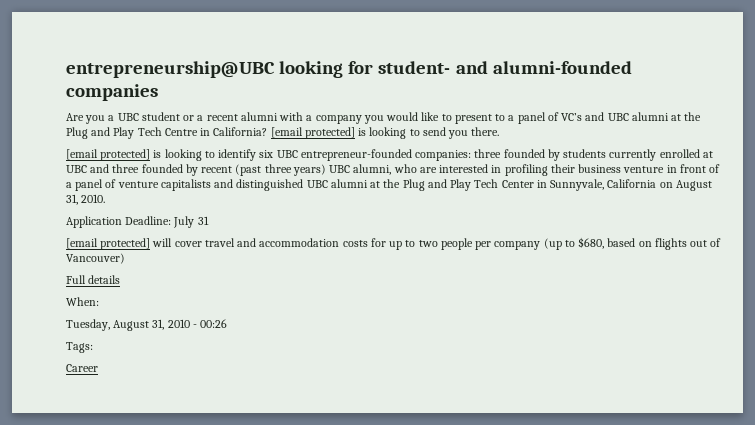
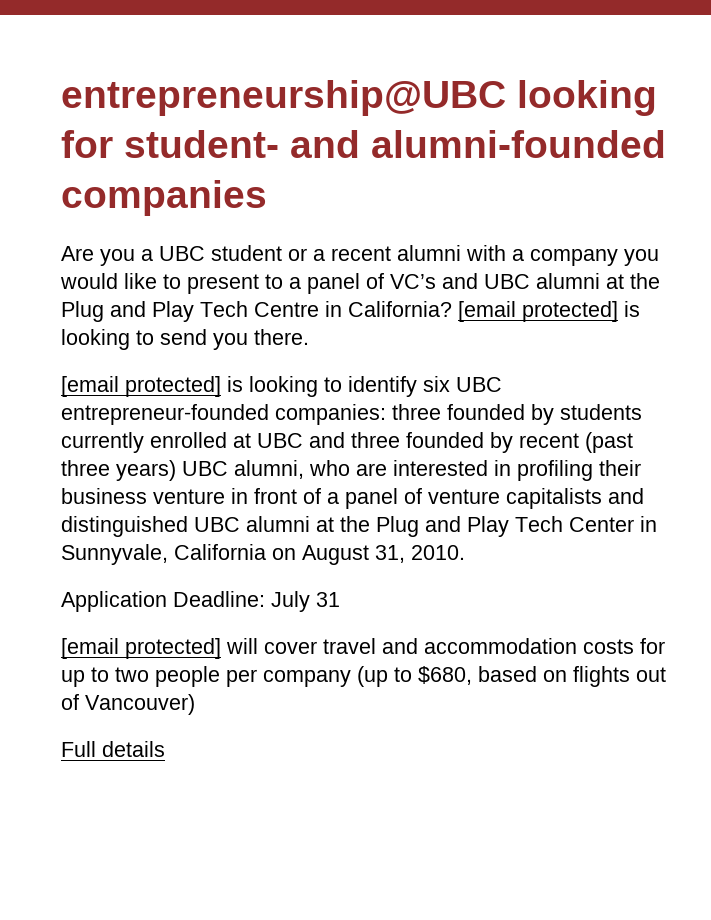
- When:
- Tuesday, August 31, 2010 - 00:26
- Tags:
- Career

